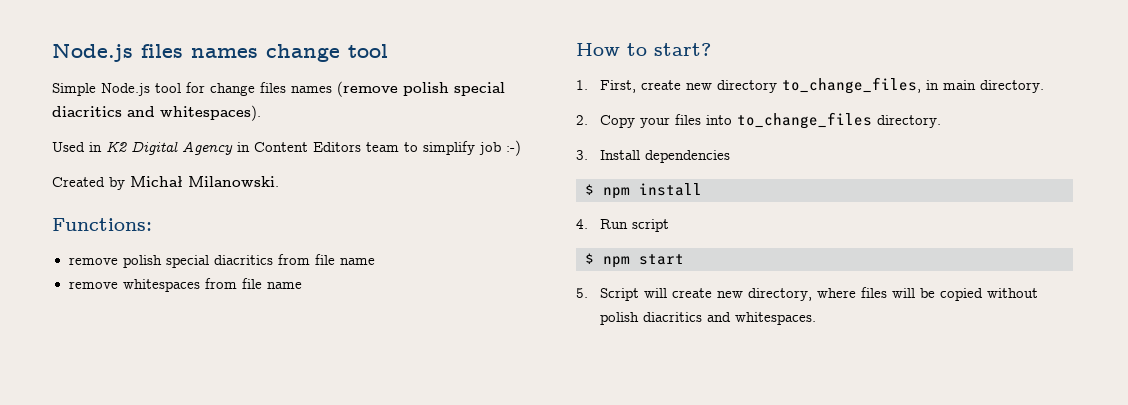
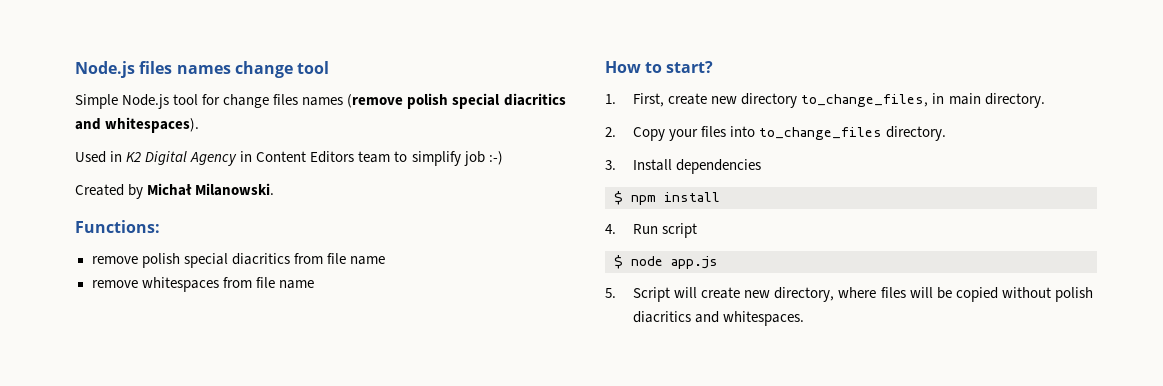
- $ npm start
+ $ node app.js

